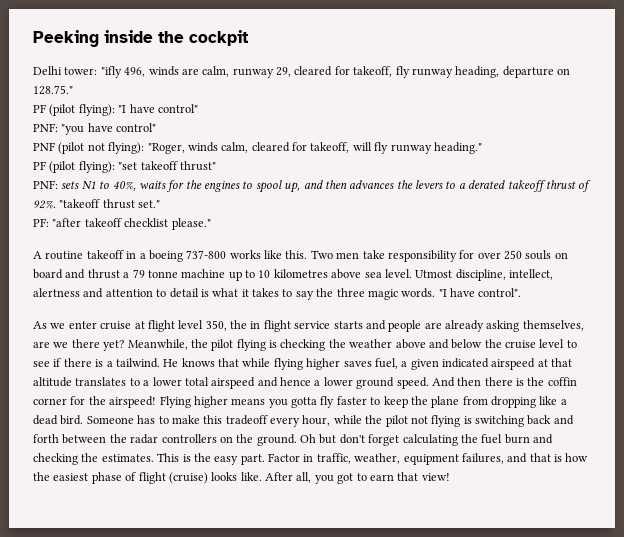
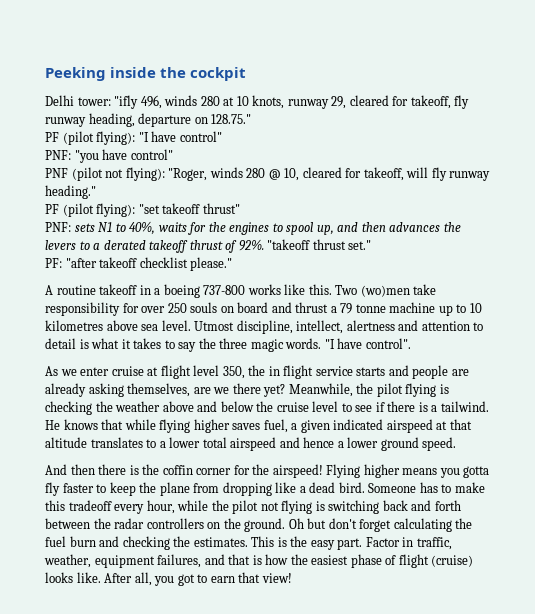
- Delhi tower: "ifly 496, winds are calm, runway 29, cleared for takeoff, fly runway heading, departure on 128.75."
+ Delhi tower: "ifly 496, winds 280 at 10 knots, runway 29, cleared for takeoff, fly runway heading, departure on 128.75."
- PNF (pilot not flying): "Roger, winds calm, cleared for takeoff, will fly runway heading."
+ PNF (pilot not flying): "Roger, winds 280 @ 10, cleared for takeoff, will fly runway heading."
- Two men take responsibility for over 250 souls on board and thrust a 79 tonne machine up to 10 kilometres above sea level.
+ Two (wo)men take responsibility for over 250 souls on board and thrust a 79 tonne machine up to 10 kilometres above sea level.
- He knows that while flying higher saves fuel, a given indicated airspeed at that altitude translates to a lower total airspeed and hence a lower ground speed. And then there is the coffin corner for the airspeed!
+ He knows that while flying higher saves fuel, a given indicated airspeed at that altitude translates to a lower total airspeed and hence a lower ground speed.
+ And then there is the coffin corner for the airspeed!

